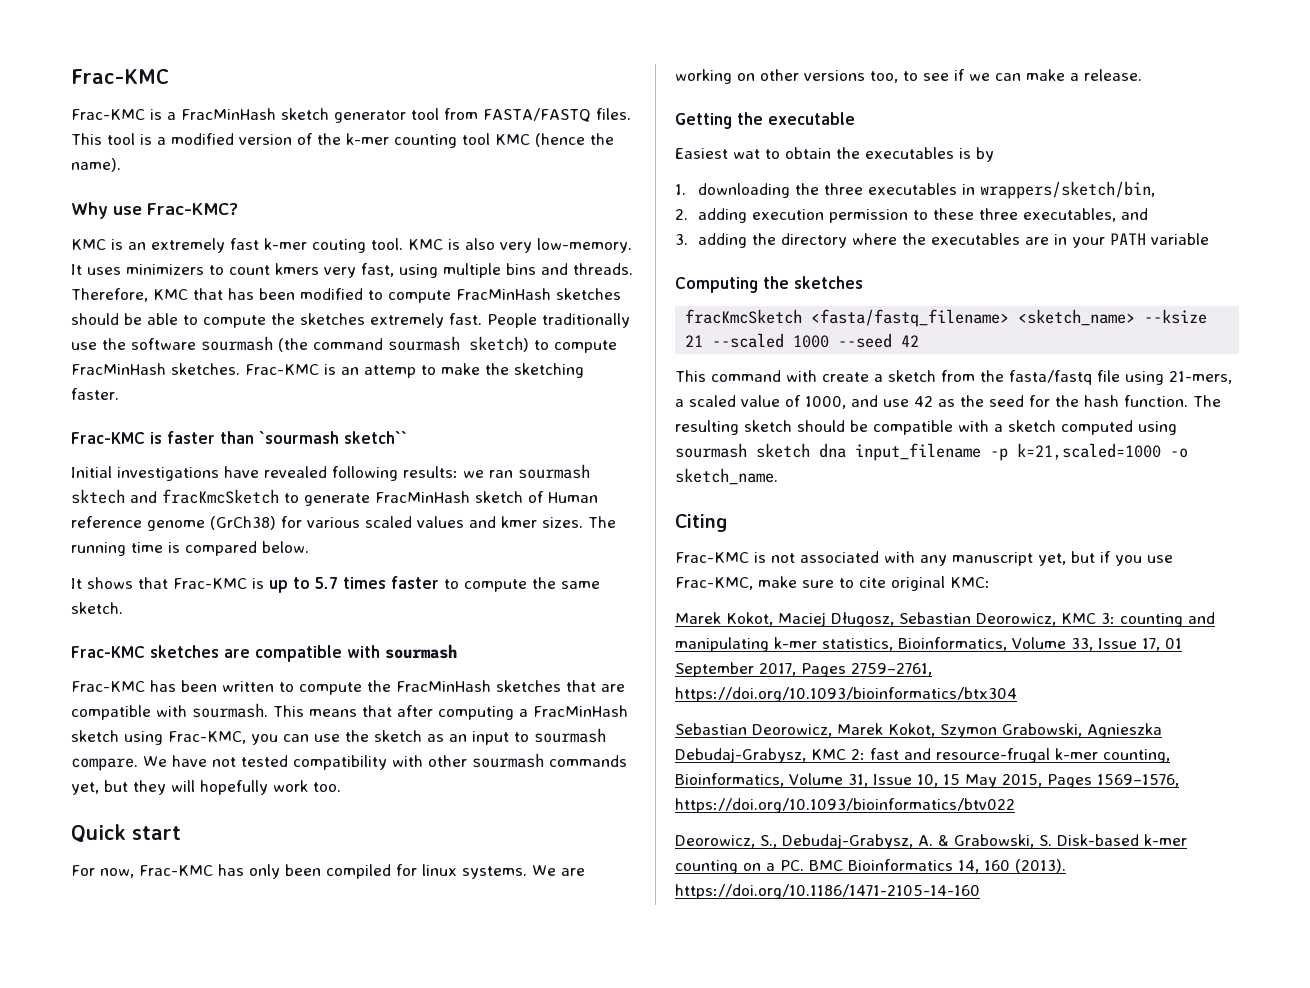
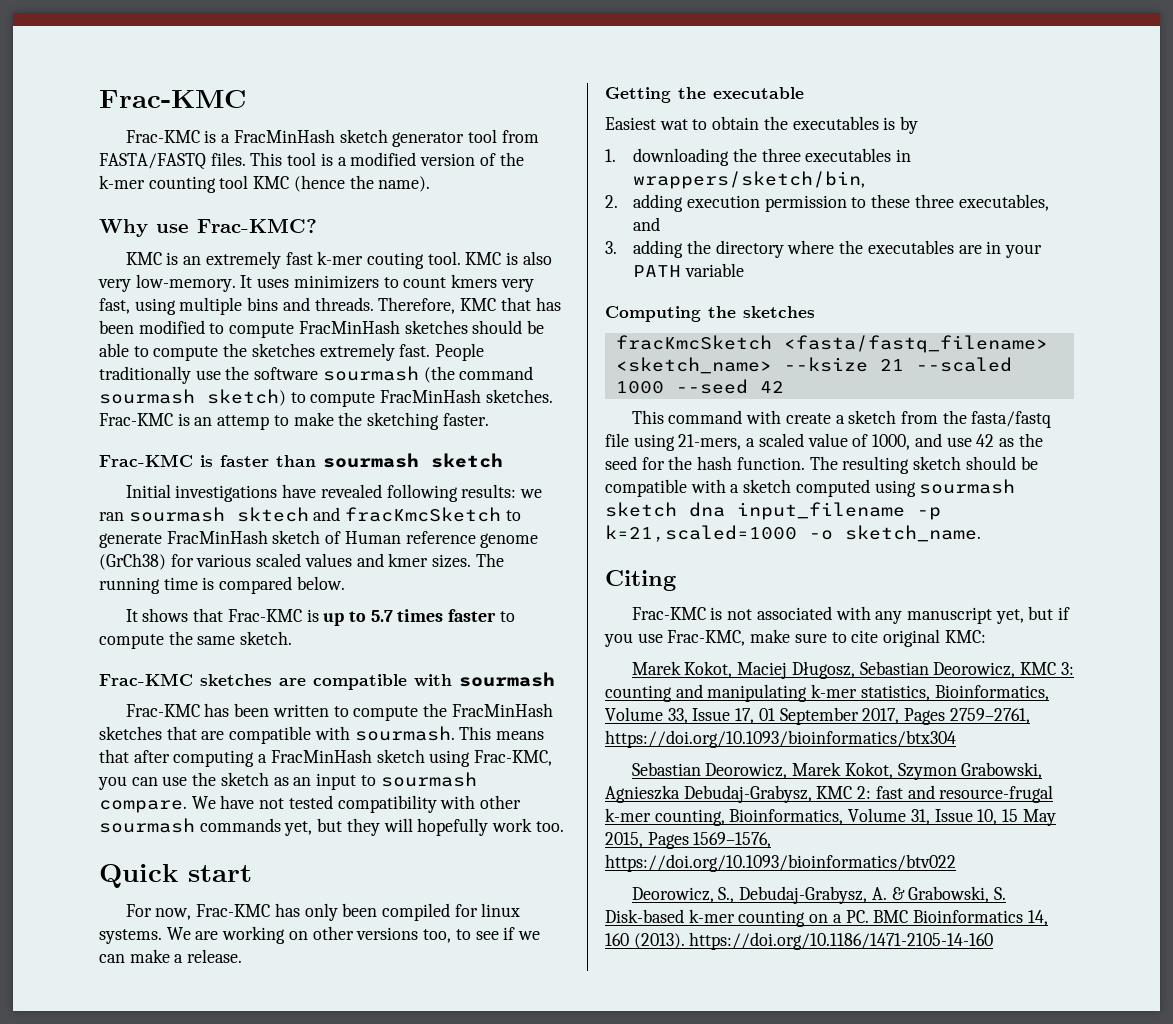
- Frac-KMC is faster than `sourmash sketch``
+ Frac-KMC is faster than sourmash sketch

